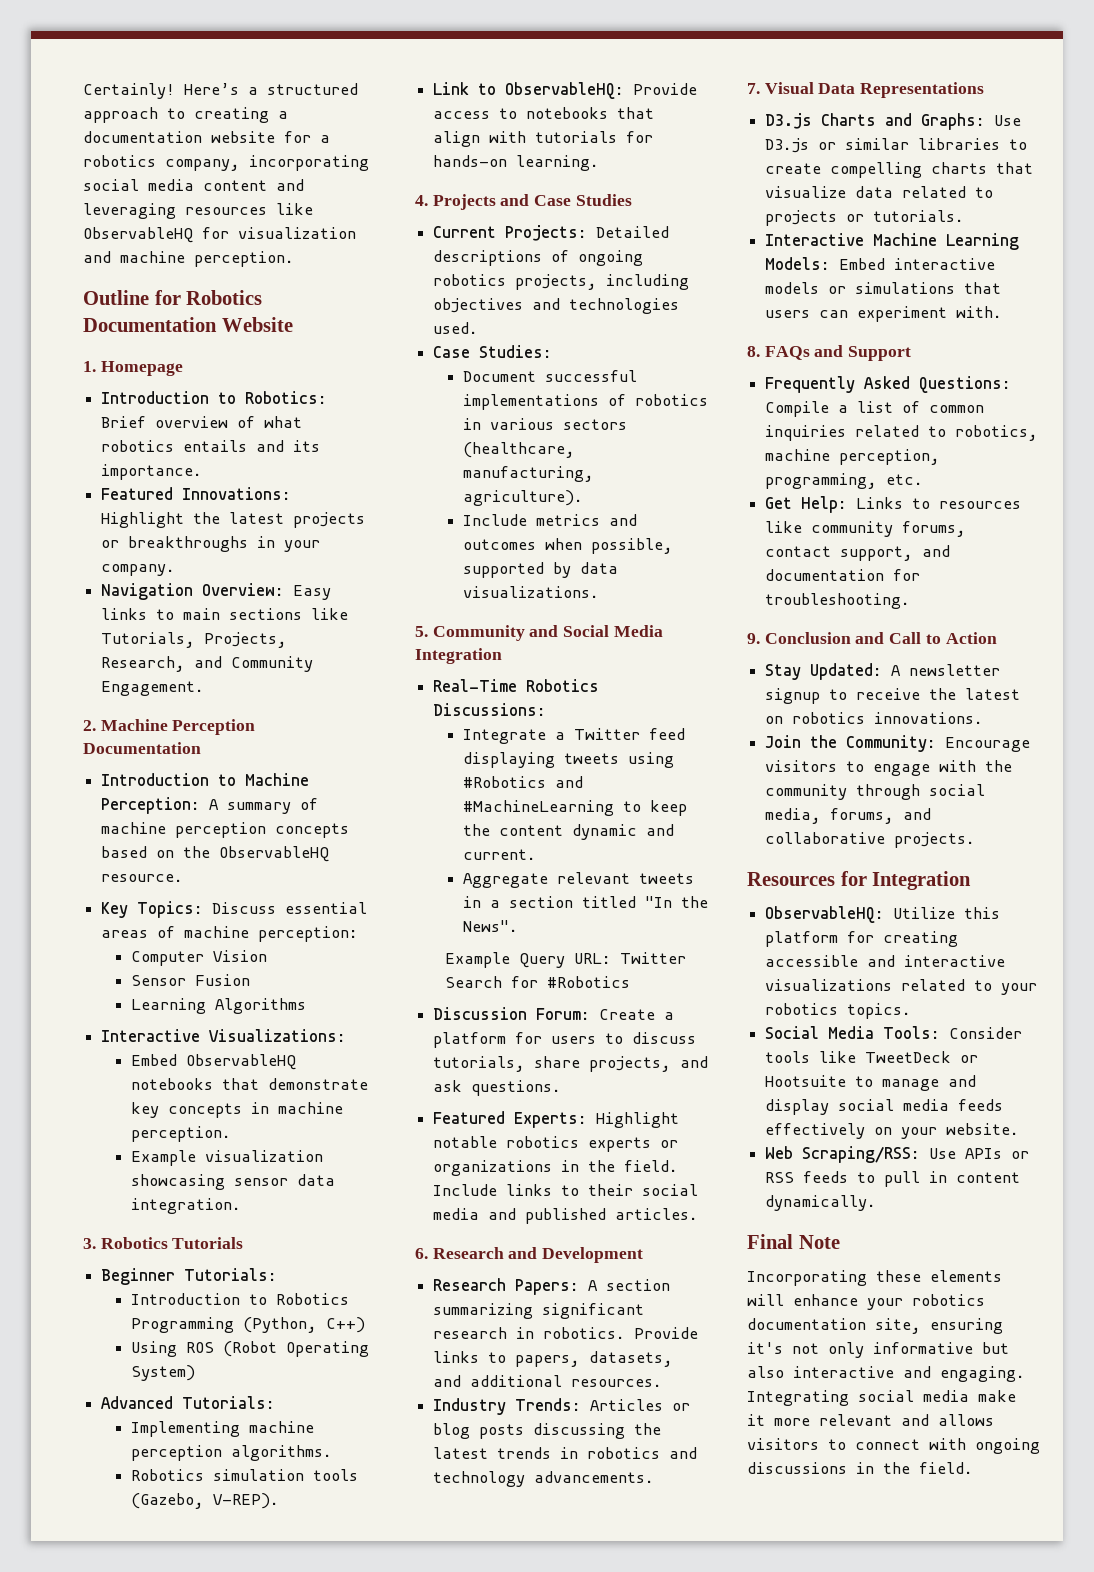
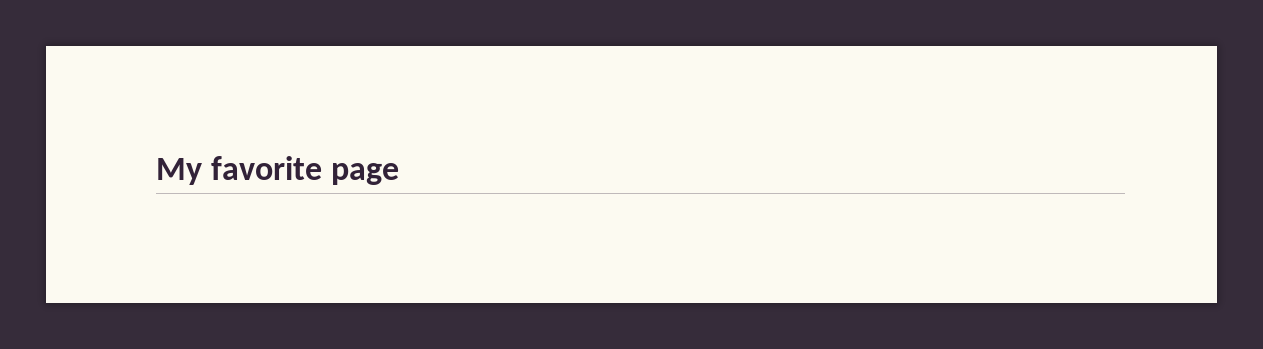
- Certainly! Here’s a structured approach to creating a documentation website for a robotics company, incorporating social media content and leveraging resources like ObservableHQ for visualization and machine perception.
- Outline for Robotics Documentation Website
- 1. Homepage
- Introduction to Robotics: Brief overview of what robotics entails and its importance.
- Featured Innovations: Highlight the latest projects or breakthroughs in your company.
- Navigation Overview: Easy links to main sections like Tutorials, Projects, Research, and Community Engagement.
- 2. Machine Perception Documentation
- Introduction to Machine Perception: A summary of machine perception concepts based on the ObservableHQ resource.
- Key Topics: Discuss essential areas of machine perception:
- Computer Vision
- Sensor Fusion
- Learning Algorithms
- Interactive Visualizations:
- Embed ObservableHQ notebooks that demonstrate key concepts in machine perception.
- Example visualization showcasing sensor data integration.
- 3. Robotics Tutorials
- Beginner Tutorials:
- Introduction to Robotics Programming (Python, C++)
- Using ROS (Robot Operating System)
- Advanced Tutorials:
- Implementing machine perception algorithms.
- Robotics simulation tools (Gazebo, V-REP).
- Link to ObservableHQ: Provide access to notebooks that align with tutorials for hands-on learning.
- 4. Projects and Case Studies
- Current Projects: Detailed descriptions of ongoing robotics projects, including objectives and technologies used.
- Case Studies:
- Document successful implementations of robotics in various sectors (healthcare, manufacturing, agriculture).
- Include metrics and outcomes when possible, supported by data visualizations.
- 5. Community and Social Media Integration
- Real-Time Robotics Discussions:
- Integrate a Twitter feed displaying tweets using #Robotics and #MachineLearning to keep the content dynamic and current.
- Aggregate relevant tweets in a section titled "In the News".
- Example Query URL: Twitter Search for #Robotics
- Discussion Forum: Create a platform for users to discuss tutorials, share projects, and ask questions.
- Featured Experts: Highlight notable robotics experts or organizations in the field. Include links to their social media and published articles.
- 6. Research and Development
- Research Papers: A section summarizing significant research in robotics. Provide links to papers, datasets, and additional resources.
- Industry Trends: Articles or blog posts discussing the latest trends in robotics and technology advancements.
- 7. Visual Data Representations
- D3.js Charts and Graphs: Use D3.js or similar libraries to create compelling charts that visualize data related to projects or tutorials.
- Interactive Machine Learning Models: Embed interactive models or simulations that users can experiment with.
- 8. FAQs and Support
- Frequently Asked Questions: Compile a list of common inquiries related to robotics, machine perception, programming, etc.
- Get Help: Links to resources like community forums, contact support, and documentation for troubleshooting.
- 9. Conclusion and Call to Action
- Stay Updated: A newsletter signup to receive the latest on robotics innovations.
- Join the Community: Encourage visitors to engage with the community through social media, forums, and collaborative projects.
- Resources for Integration
- ObservableHQ: Utilize this platform for creating accessible and interactive visualizations related to your robotics topics.
- Social Media Tools: Consider tools like TweetDeck or Hootsuite to manage and display social media feeds effectively on your website.
- Web Scraping/RSS: Use APIs or RSS feeds to pull in content dynamically.
- Final Note
- Incorporating these elements will enhance your robotics documentation site, ensuring it's not only informative but also interactive and engaging. Integrating social media make it more relevant and allows visitors to connect with ongoing discussions in the field.
+ My favorite page

